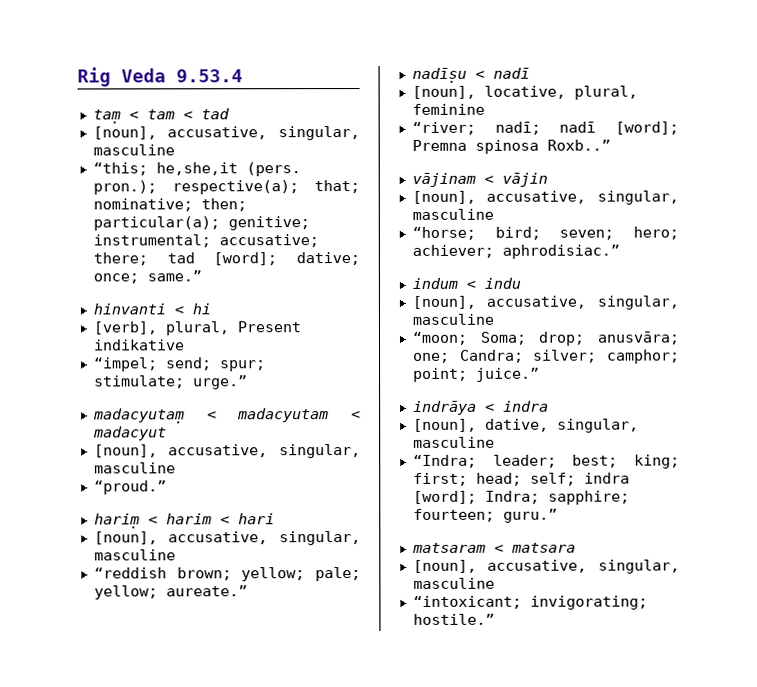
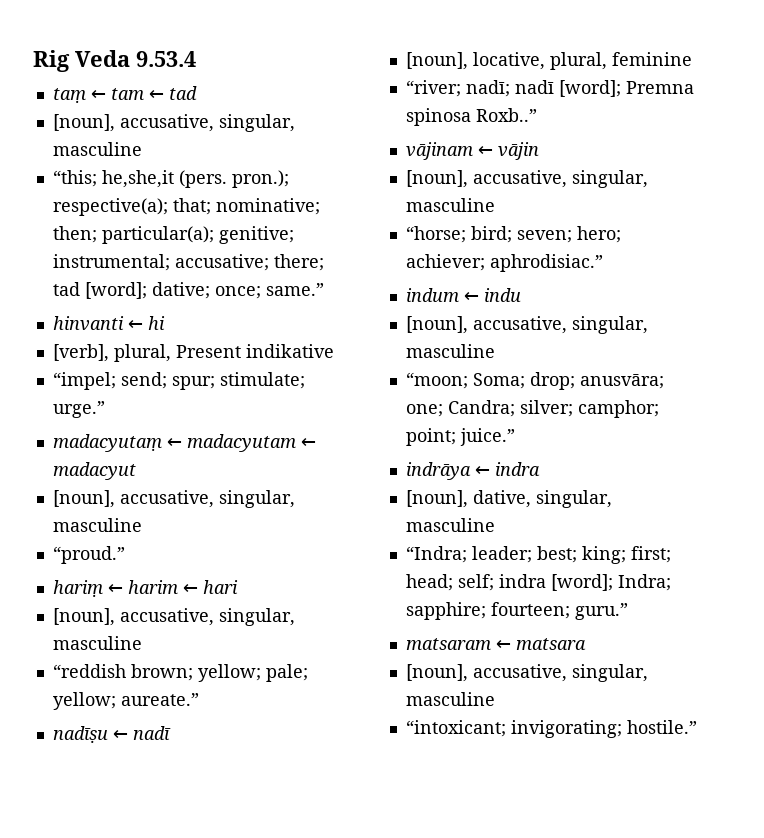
- taṃ < tam < tad
+ taṃ ← tam ← tad
- hinvanti < hi
+ hinvanti ← hi
- madacyutaṃ < madacyutam < madacyut
+ madacyutaṃ ← madacyutam ← madacyut
- hariṃ < harim < hari
+ hariṃ ← harim ← hari
- nadīṣu < nadī
+ nadīṣu ← nadī
- vājinam < vājin
+ vājinam ← vājin
- indum < indu
+ indum ← indu
- indrāya < indra
+ indrāya ← indra
- matsaram < matsara
+ matsaram ← matsara

